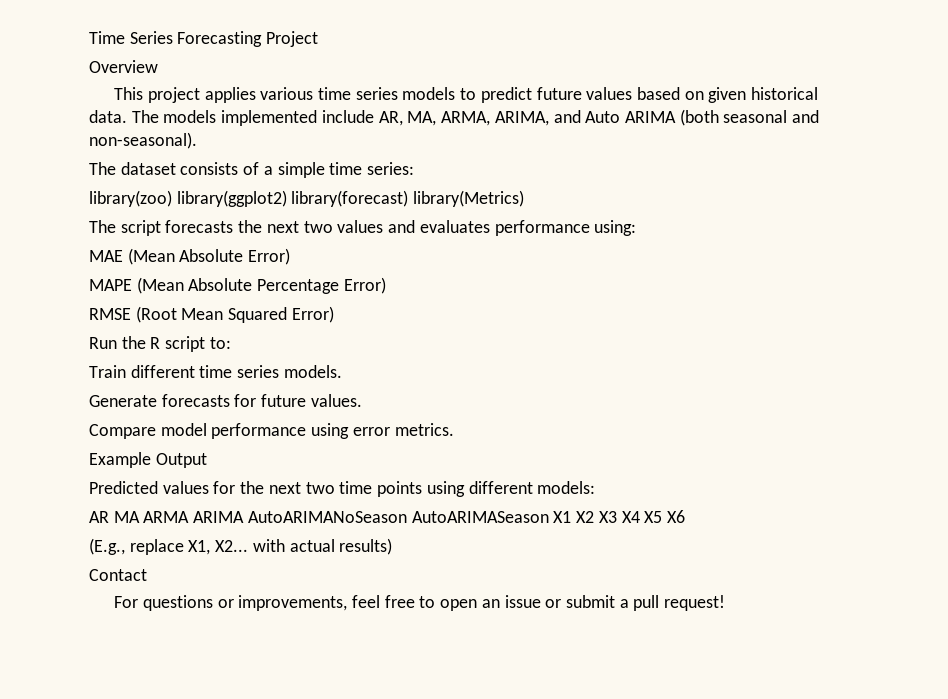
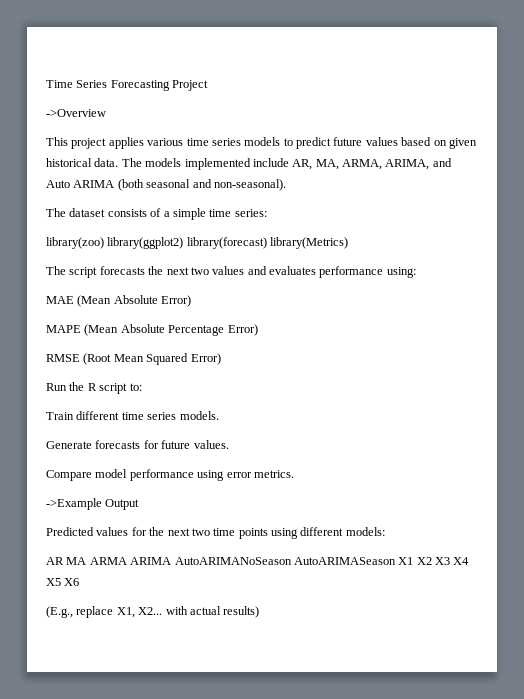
- Overview
+ ->Overview
- Example Output
+ ->Example Output
- Contact
- For questions or improvements, feel free to open an issue or submit a pull request!

